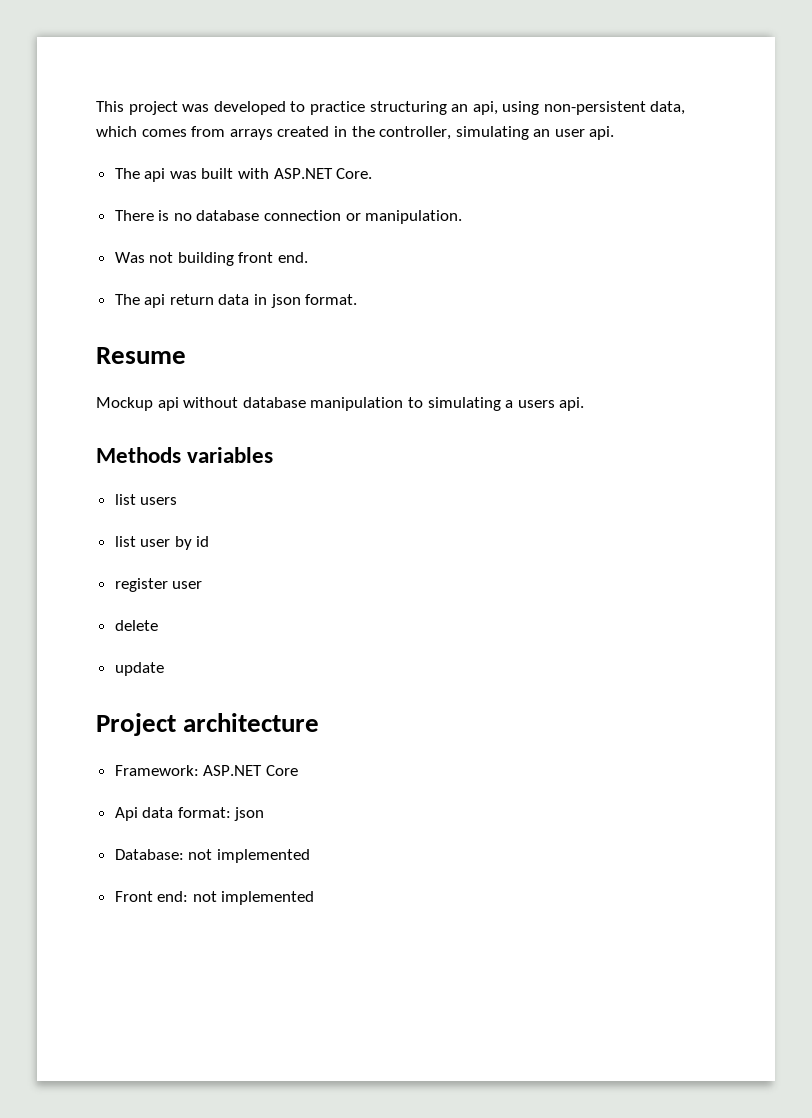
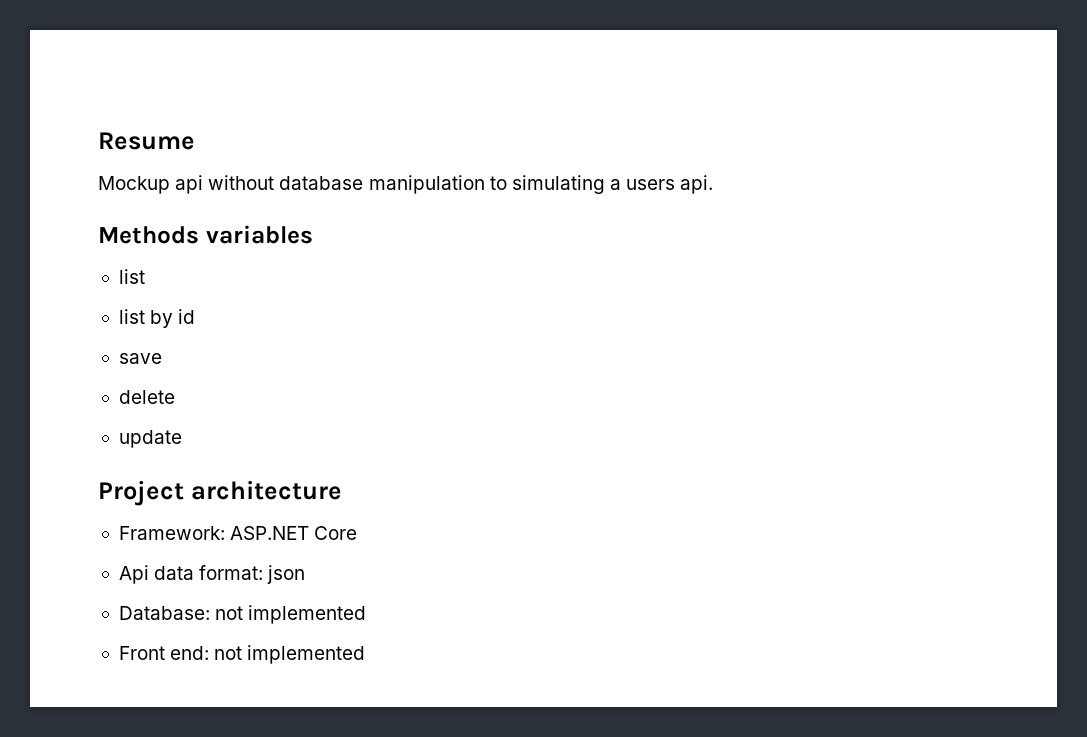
- This project was developed to practice structuring an api, using non-persistent data, which comes from arrays created in the controller, simulating an user api.
- The api was built with ASP.NET Core.
- There is no database connection or manipulation.
- Was not building front end.
- The api return data in json format.
  Methods variables
- list users
- list user by id
+ list
+ list by id
- register user
+ save

